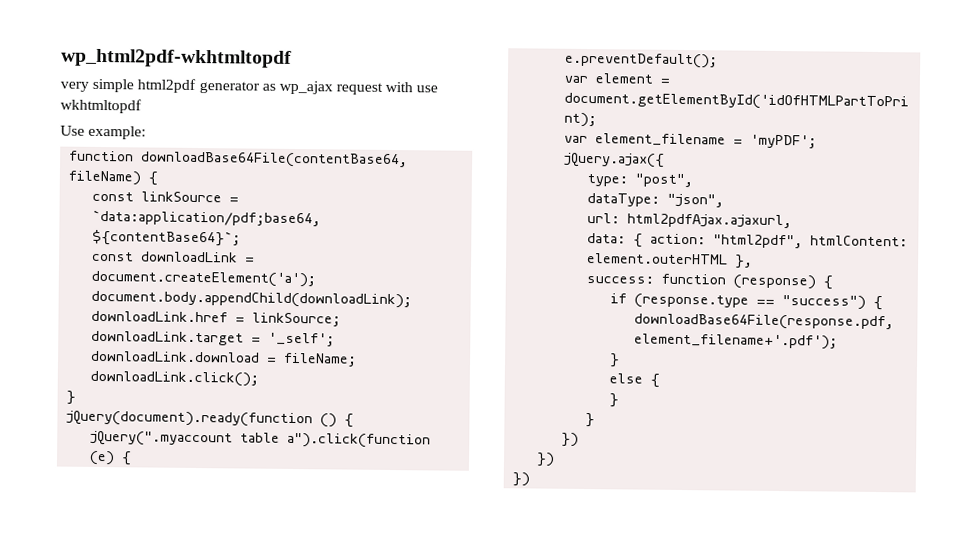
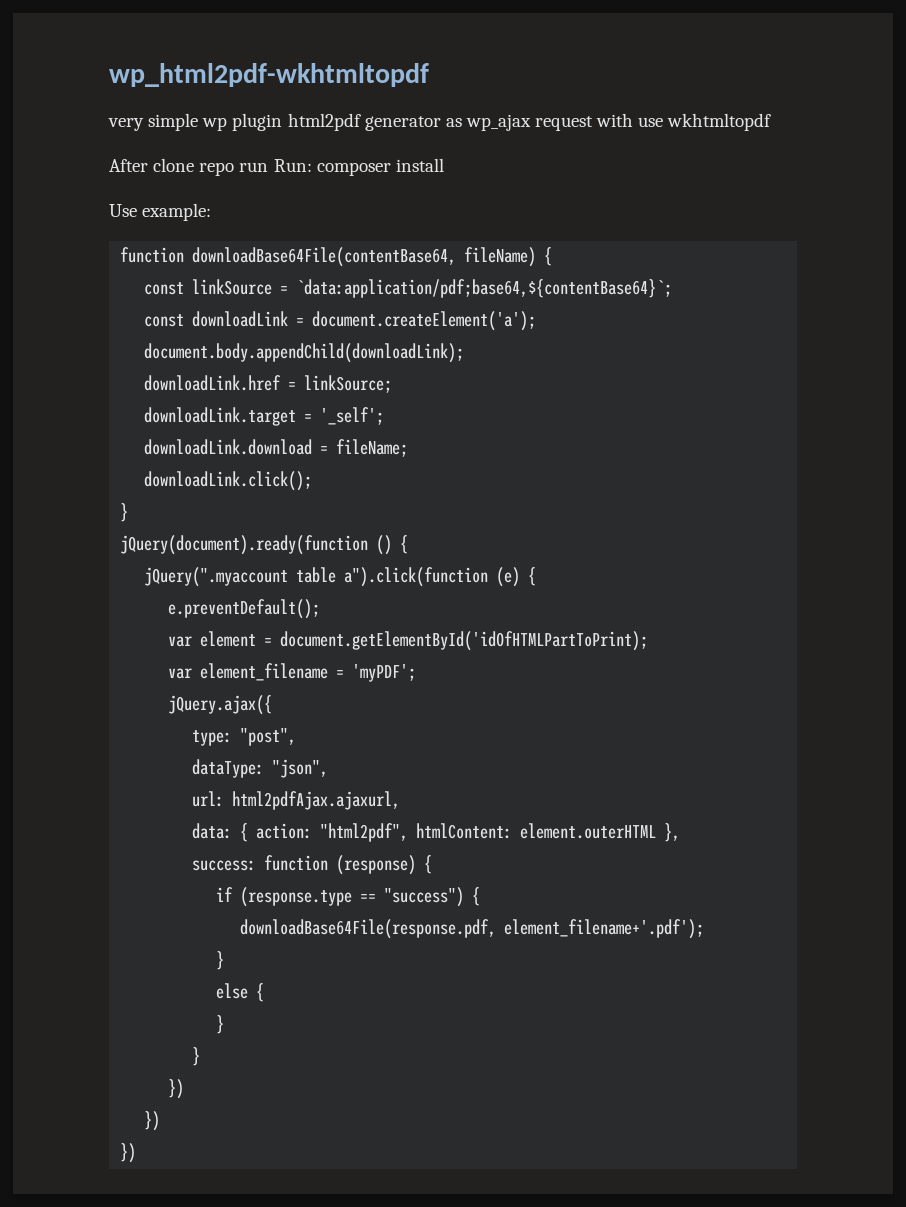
- very simple html2pdf generator as wp_ajax request with use wkhtmltopdf
+ very simple wp plugin html2pdf generator as wp_ajax request with use wkhtmltopdf
+ After clone repo run Run: composer install

